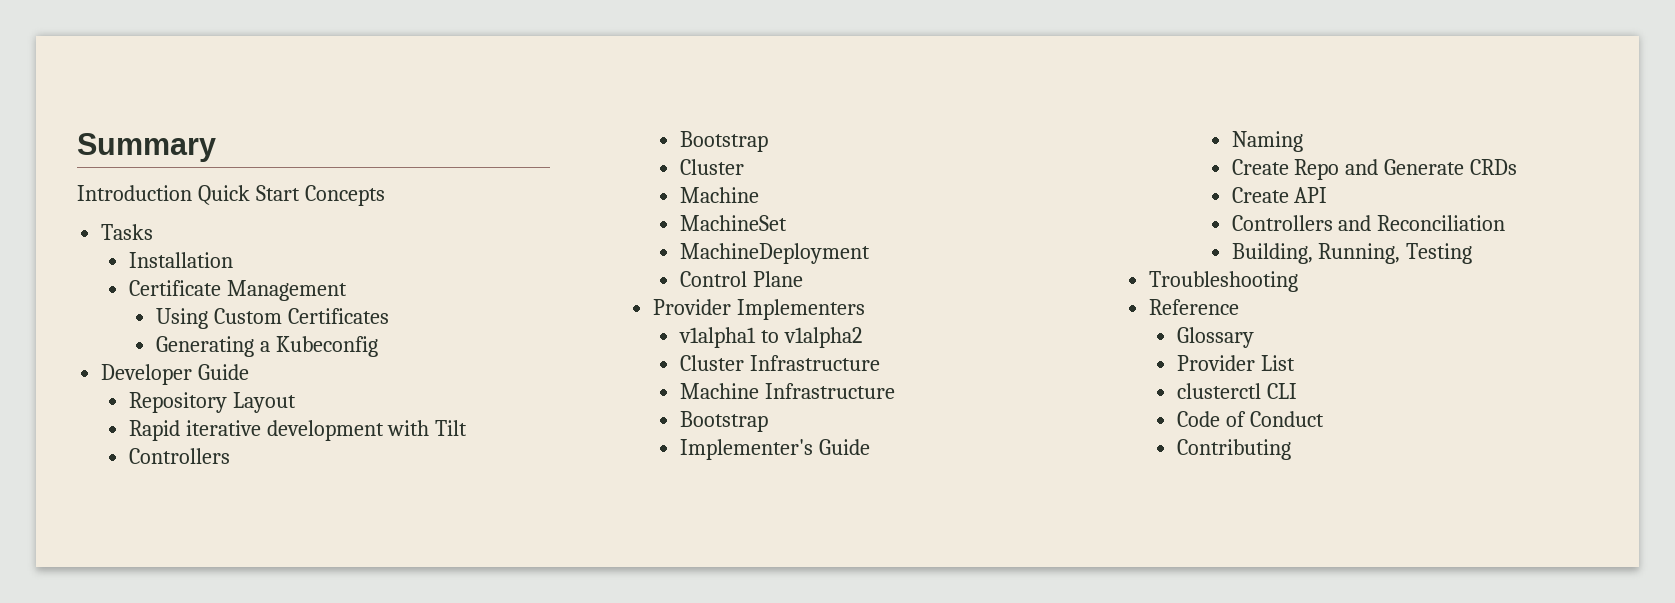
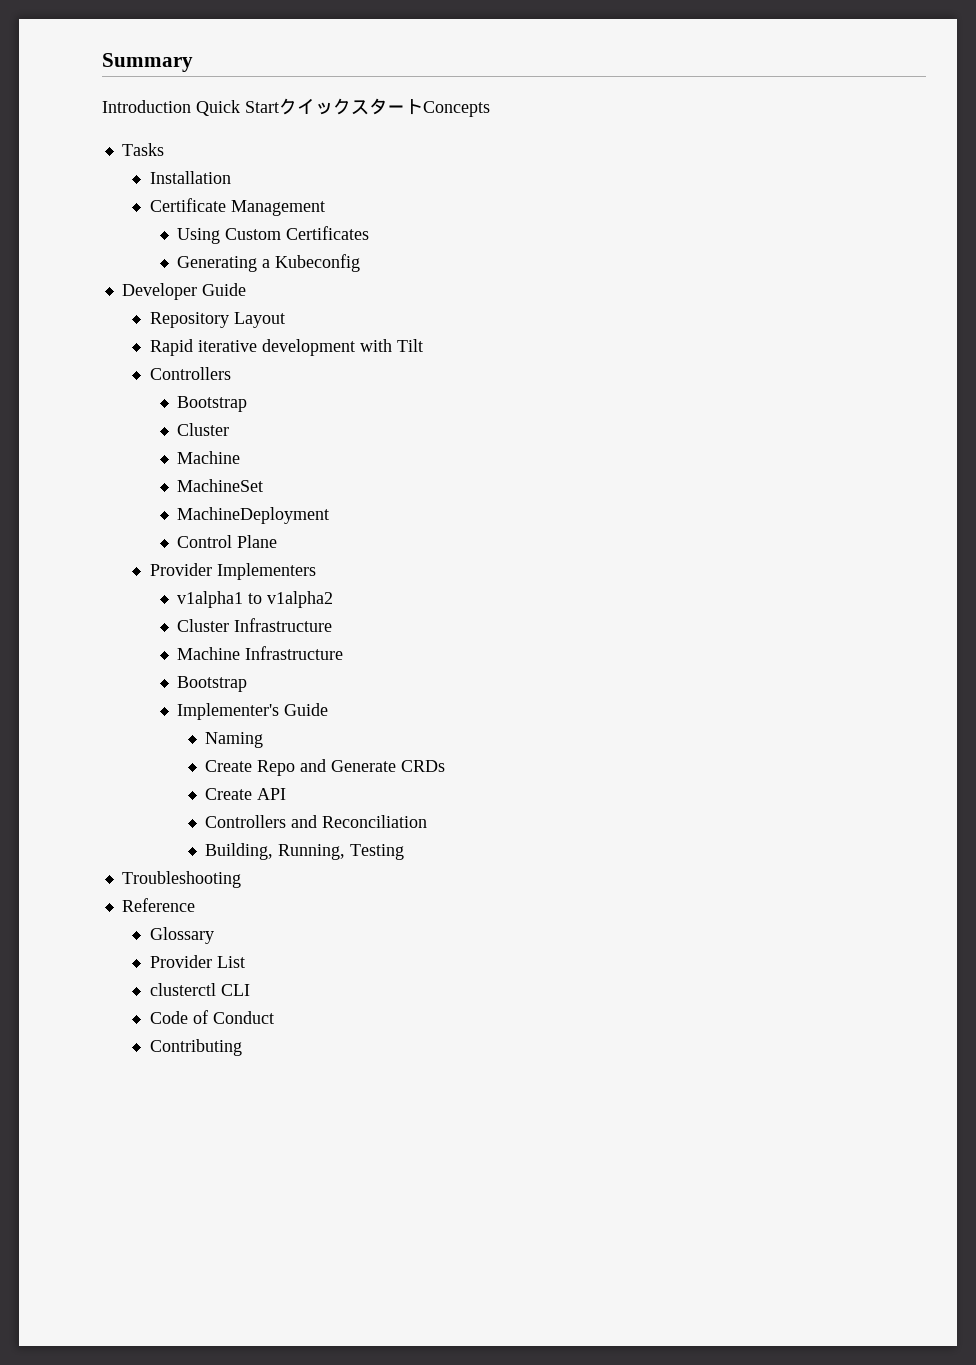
- Introduction Quick Start Concepts
+ Introduction Quick StartクイックスタートConcepts

